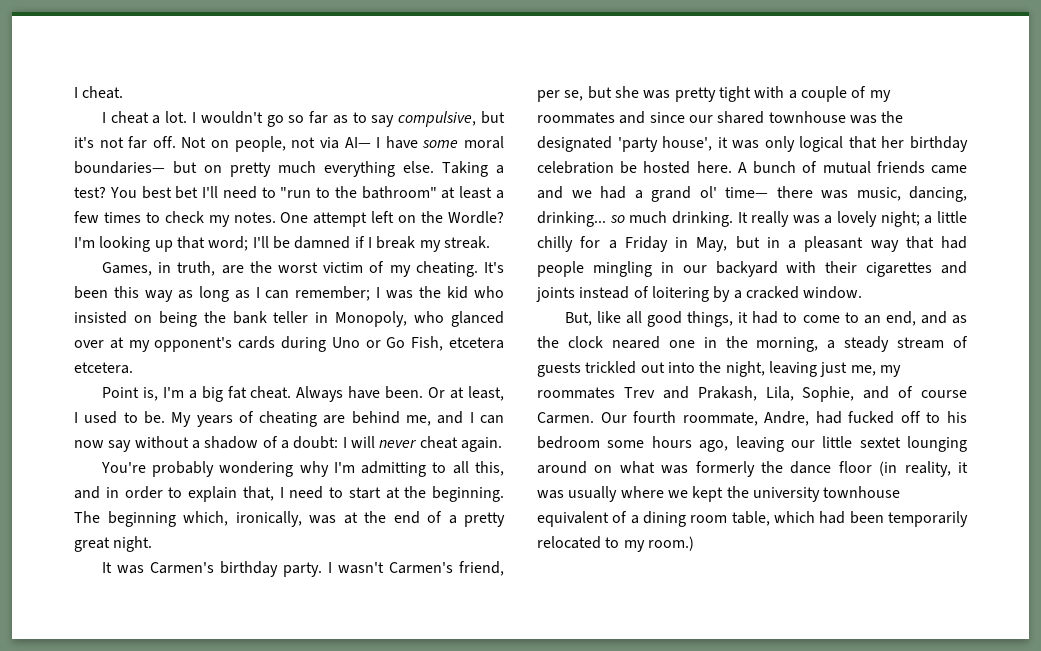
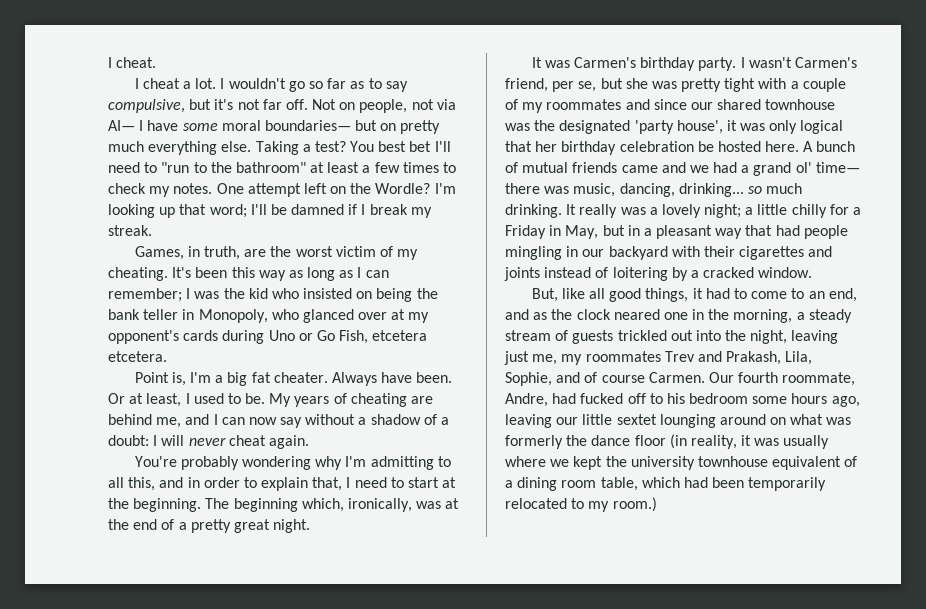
- Point is, I'm a big fat cheat.
+ Point is, I'm a big fat cheater.

